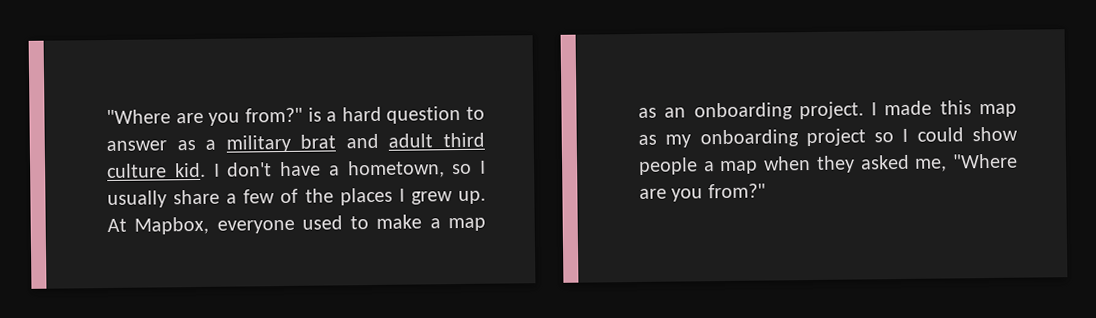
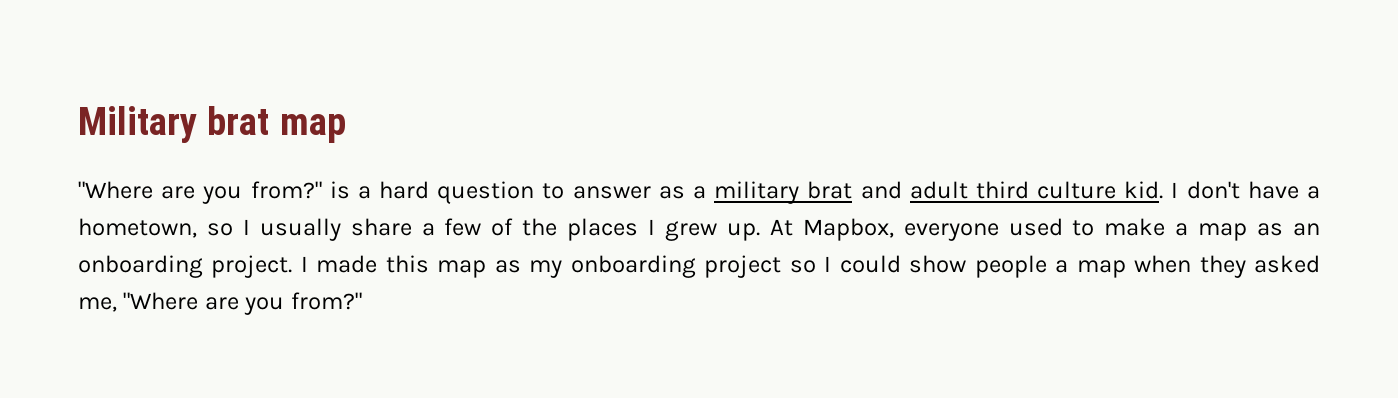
+ Military brat map

